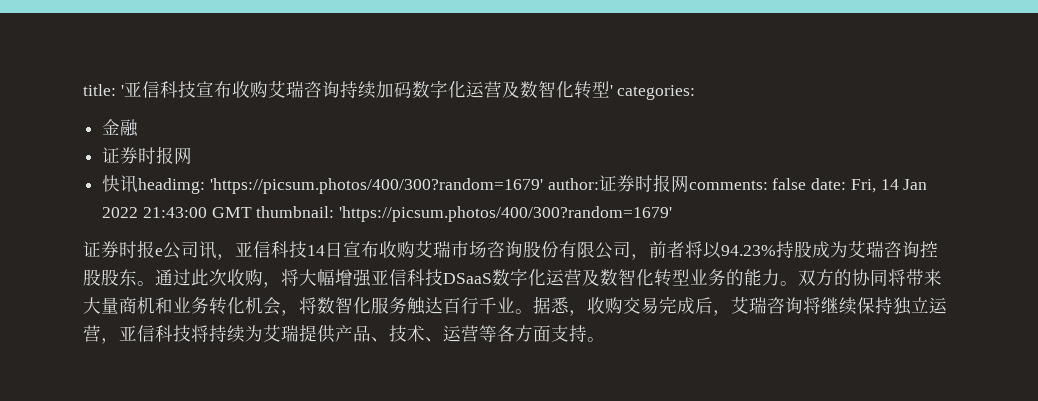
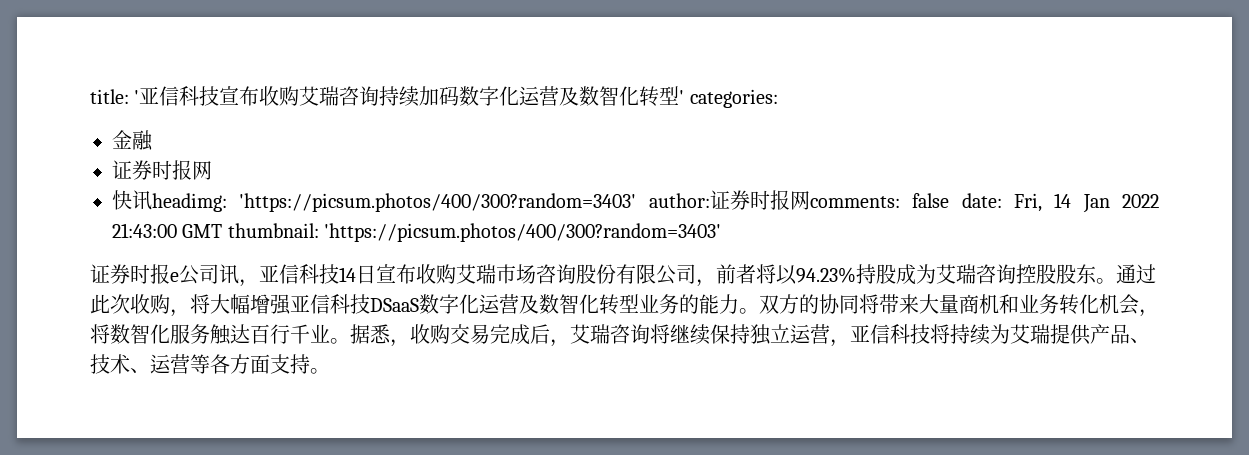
- 快讯headimg: 'https://picsum.photos/400/300?random=1679' author:证券时报网comments: false date: Fri, 14 Jan 2022 21:43:00 GMT thumbnail: 'https://picsum.photos/400/300?random=1679'
+ 快讯headimg: 'https://picsum.photos/400/300?random=3403' author:证券时报网comments: false date: Fri, 14 Jan 2022 21:43:00 GMT thumbnail: 'https://picsum.photos/400/300?random=3403'

